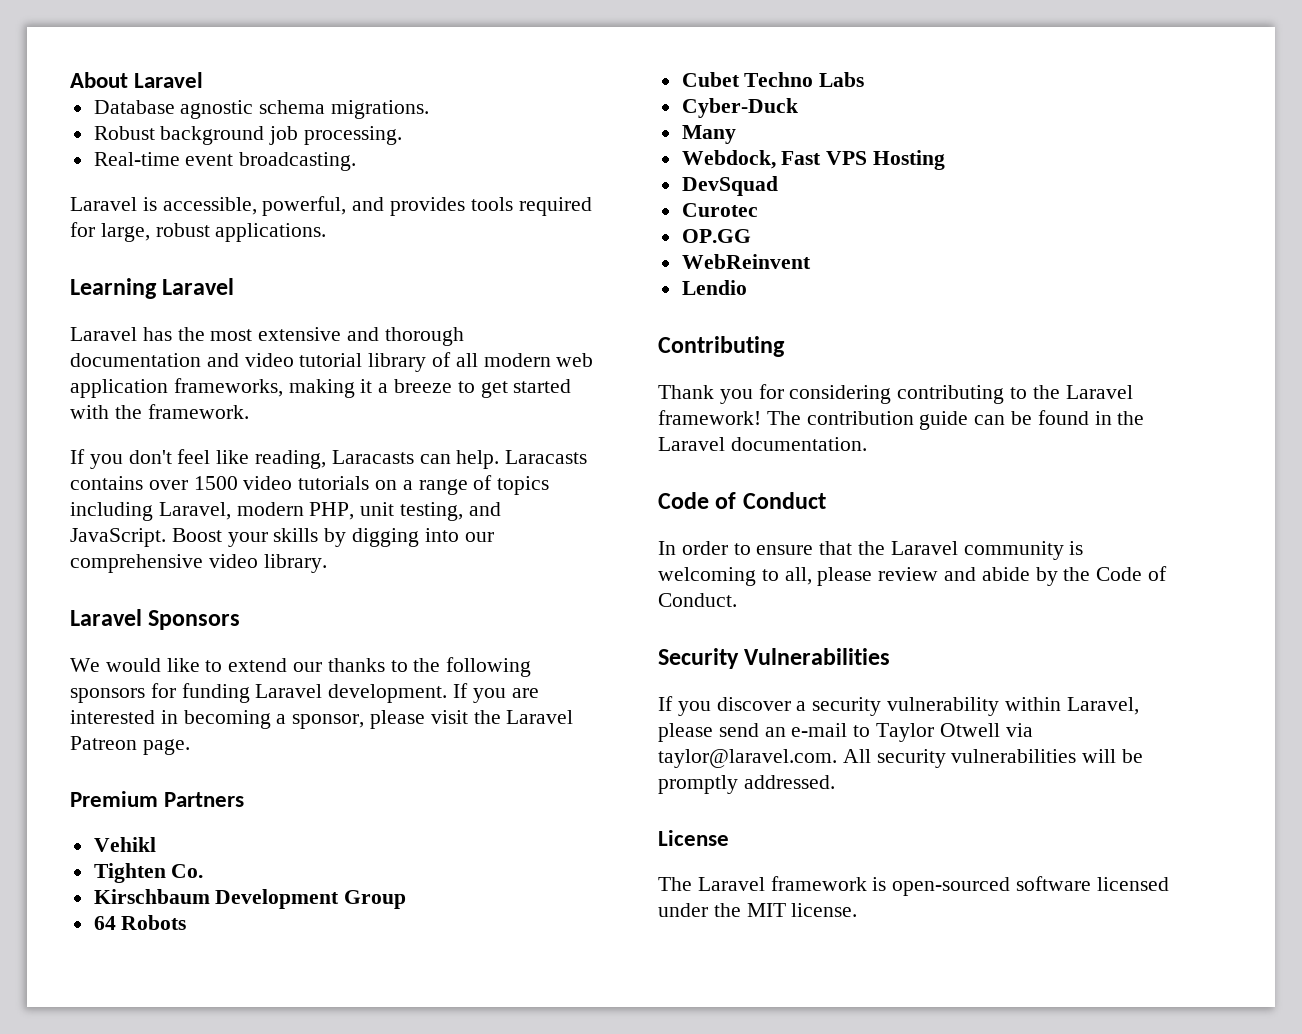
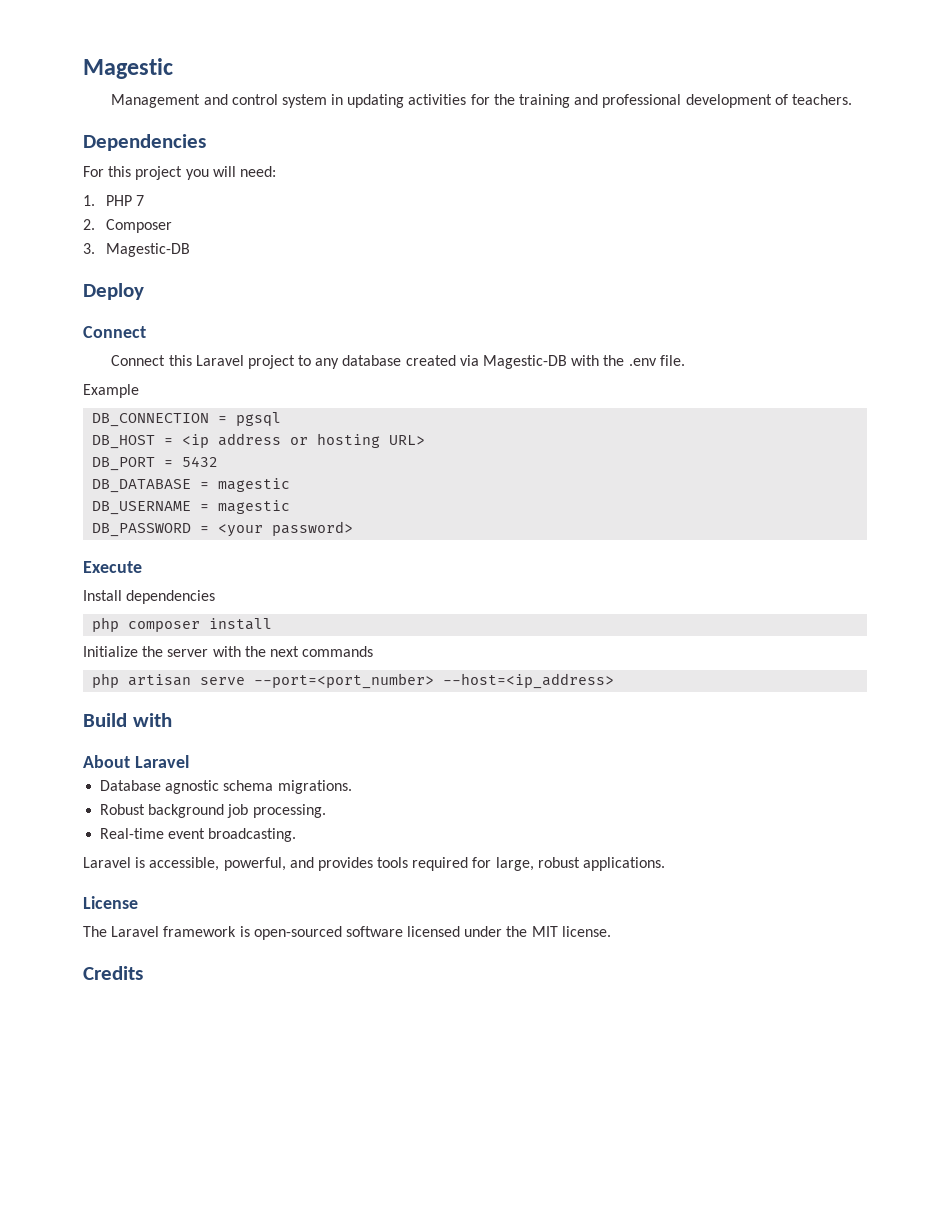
+ Magestic
+ Management and control system in updating activities for the training and professional development of teachers.
+ Dependencies
+ For this project you will need:
+ 1. PHP 7
+ 2. Composer
+ 3. Magestic-DB
+ Deploy
+ Connect
+ Connect this Laravel project to any database created via Magestic-DB with the .env file.
+ Example
+ DB_CONNECTION = pgsql
+ DB_HOST = <ip address or hosting URL>
+ DB_PORT = 5432
+ DB_DATABASE = magestic
+ DB_USERNAME = magestic
+ DB_PASSWORD = <your password>
+ Execute
+ Install dependencies
+ php composer install
+ Initialize the server with the next commands
+ php artisan serve --port=<port_number> --host=<ip_address>
+ Build with
- Learning Laravel
- Laravel has the most extensive and thorough documentation and video tutorial library of all modern web application frameworks, making it a breeze to get started with the framework.
- If you don't feel like reading, Laracasts can help. Laracasts contains over 1500 video tutorials on a range of topics including Laravel, modern PHP, unit testing, and JavaScript. Boost your skills by digging into our comprehensive video library.
- Laravel Sponsors
- We would like to extend our thanks to the following sponsors for funding Laravel development. If you are interested in becoming a sponsor, please visit the Laravel Patreon page.
- Premium Partners
- Vehikl
- Tighten Co.
- Kirschbaum Development Group
- 64 Robots
- Cubet Techno Labs
- Cyber-Duck
- Many
- Webdock, Fast VPS Hosting
- DevSquad
- Curotec
- OP.GG
- WebReinvent
- Lendio
- Contributing
- Thank you for considering contributing to the Laravel framework! The contribution guide can be found in the Laravel documentation.
- Code of Conduct
- In order to ensure that the Laravel community is welcoming to all, please review and abide by the Code of Conduct.
- Security Vulnerabilities
- If you discover a security vulnerability within Laravel, please send an e-mail to Taylor Otwell via taylor@laravel.com. All security vulnerabilities will be promptly addressed.
+ Credits

